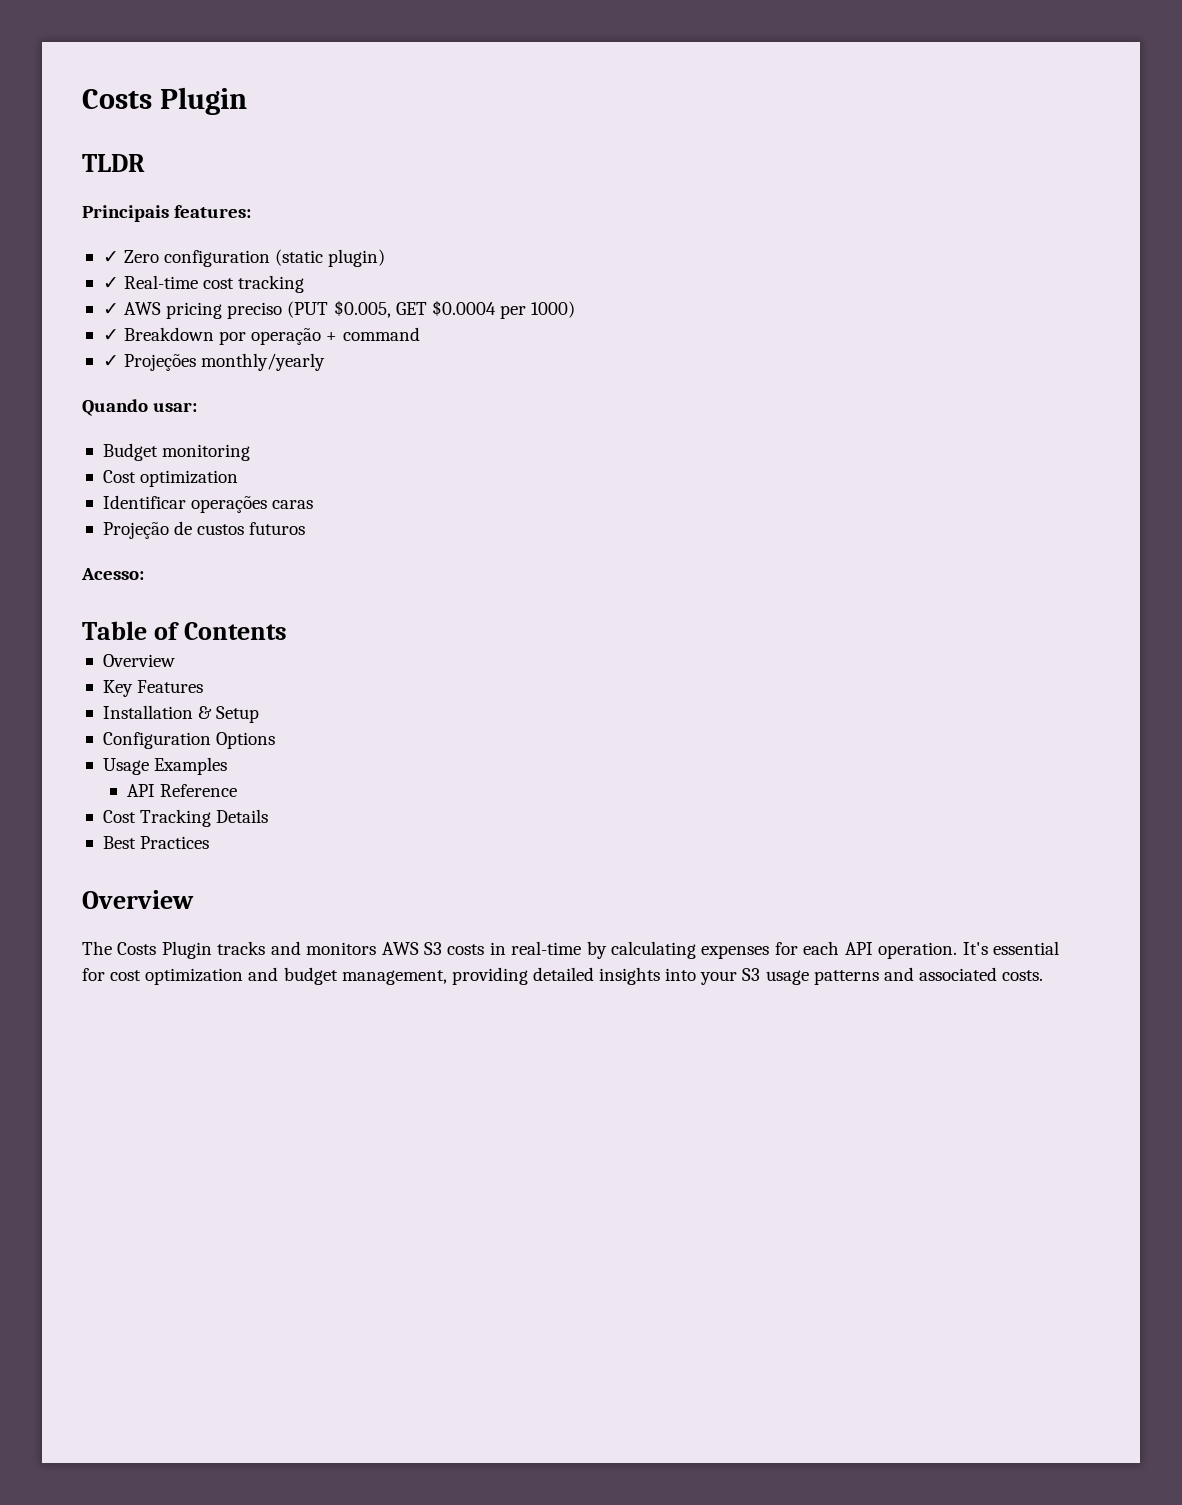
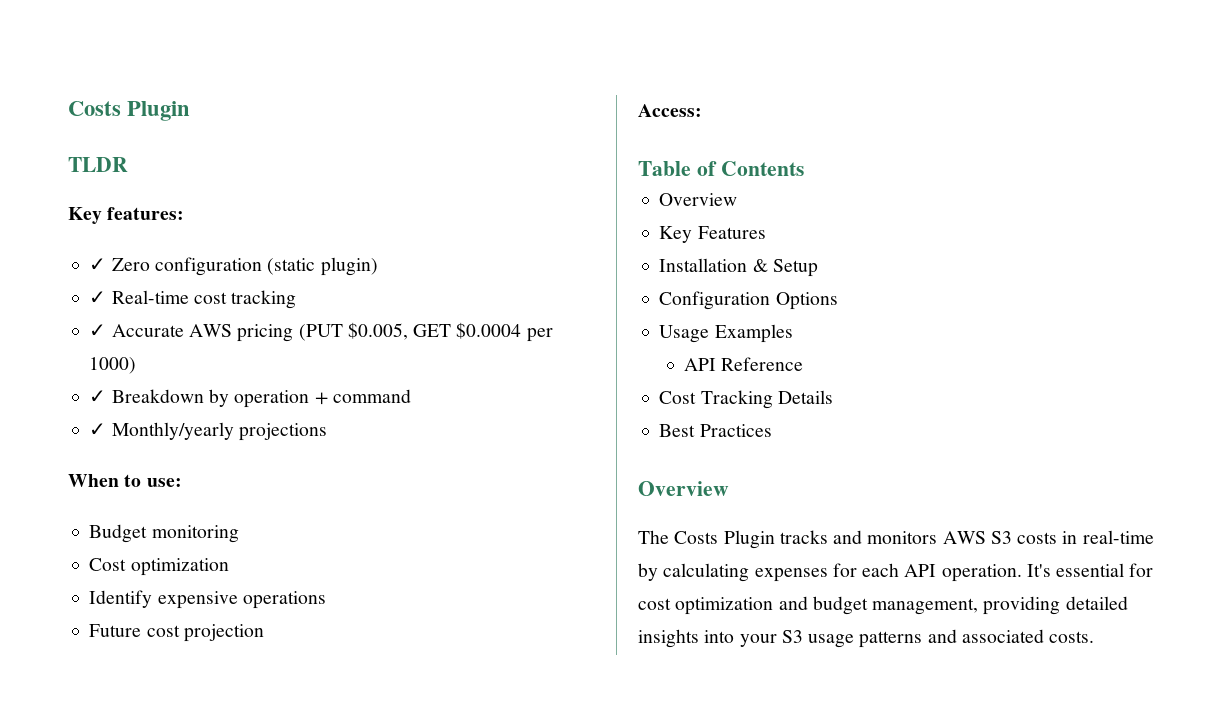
- Principais features:
+ Key features:
- ✓ AWS pricing preciso (PUT $0.005, GET $0.0004 per 1000)
+ ✓ Accurate AWS pricing (PUT $0.005, GET $0.0004 per 1000)
- ✓ Breakdown por operação + command
+ ✓ Breakdown by operation + command
- ✓ Projeções monthly/yearly
- Quando usar:
+ ✓ Monthly/yearly projections
+ When to use:
- Identificar operações caras
- Projeção de custos futuros
- Acesso:
+ Identify expensive operations
+ Future cost projection
+ Access:

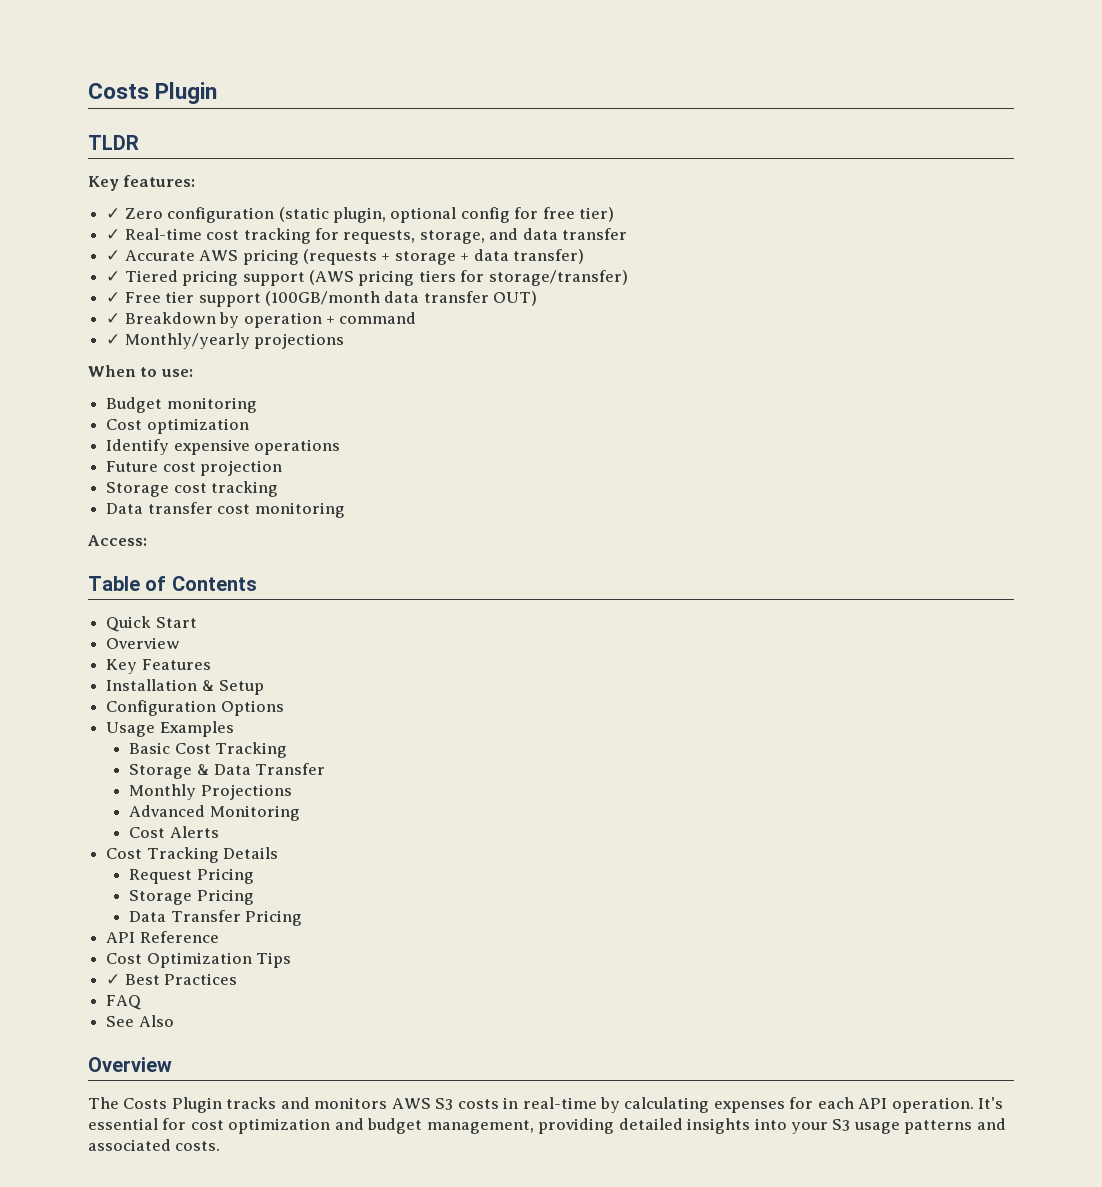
- ✓ Zero configuration (static plugin)
- ✓ Real-time cost tracking
- ✓ Accurate AWS pricing (PUT $0.005, GET $0.0004 per 1000)
+ ✓ Zero configuration (static plugin, optional config for free tier)
+ ✓ Real-time cost tracking for requests, storage, and data transfer
+ ✓ Accurate AWS pricing (requests + storage + data transfer)
+ ✓ Tiered pricing support (AWS pricing tiers for storage/transfer)
+ ✓ Free tier support (100GB/month data transfer OUT)
+ Storage cost tracking
+ Data transfer cost monitoring
+ Quick Start
+ Basic Cost Tracking
+ Storage & Data Transfer
+ Monthly Projections
+ Advanced Monitoring
+ Cost Alerts
+ Cost Tracking Details
+ Request Pricing
+ Storage Pricing
+ Data Transfer Pricing
  API Reference
- Cost Tracking Details
- Best Practices
+ Cost Optimization Tips
+ ✓ Best Practices
+ FAQ
+ See Also

